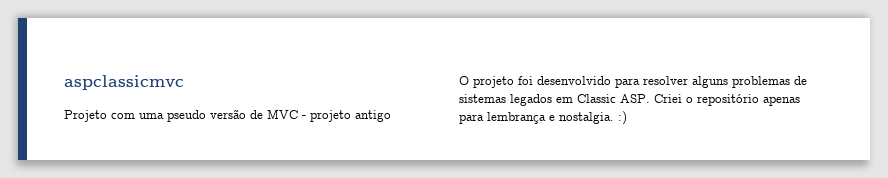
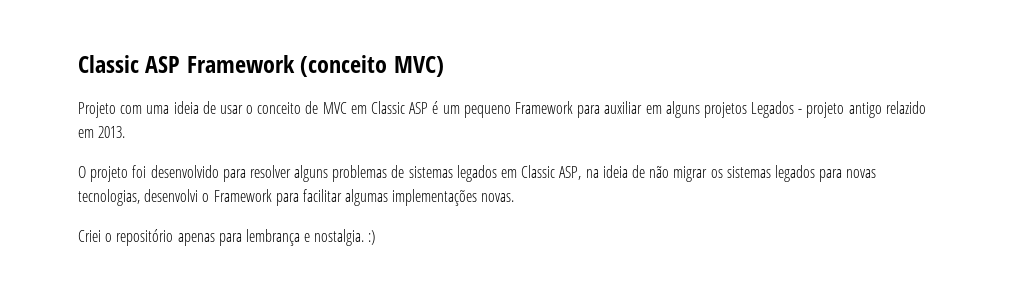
- aspclassicmvc
- Projeto com uma pseudo versão de MVC - projeto antigo
+ Classic ASP Framework (conceito MVC)
+ Projeto com uma ideia de usar o conceito de MVC em Classic ASP é um pequeno Framework para auxiliar em alguns projetos Legados - projeto antigo relazido em 2013.
- O projeto foi desenvolvido para resolver alguns problemas de sistemas legados em Classic ASP. Criei o repositório apenas para lembrança e nostalgia. :)
+ O projeto foi desenvolvido para resolver alguns problemas de sistemas legados em Classic ASP, na ideia de não migrar os sistemas legados para novas tecnologias, desenvolvi o Framework para facilitar algumas implementações novas.
+ Criei o repositório apenas para lembrança e nostalgia. :)

